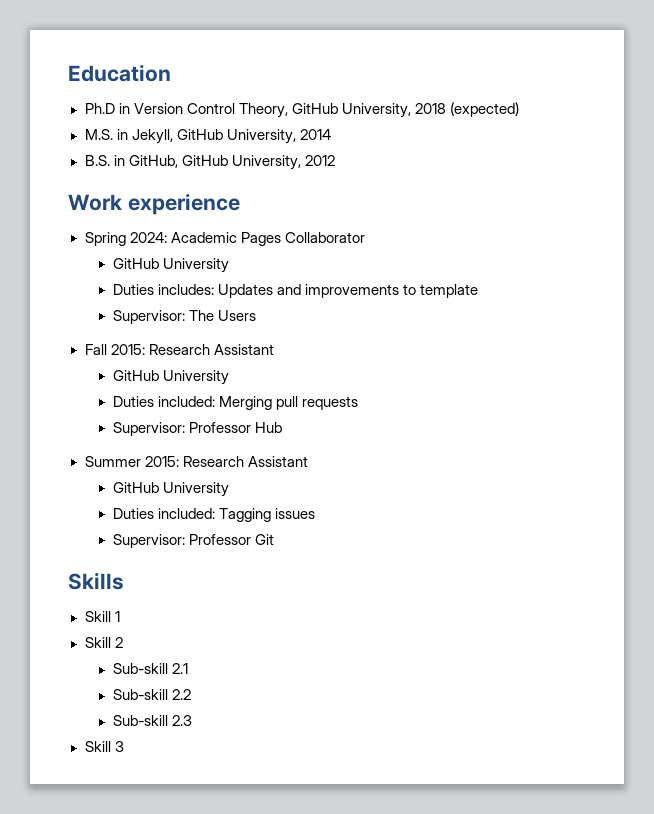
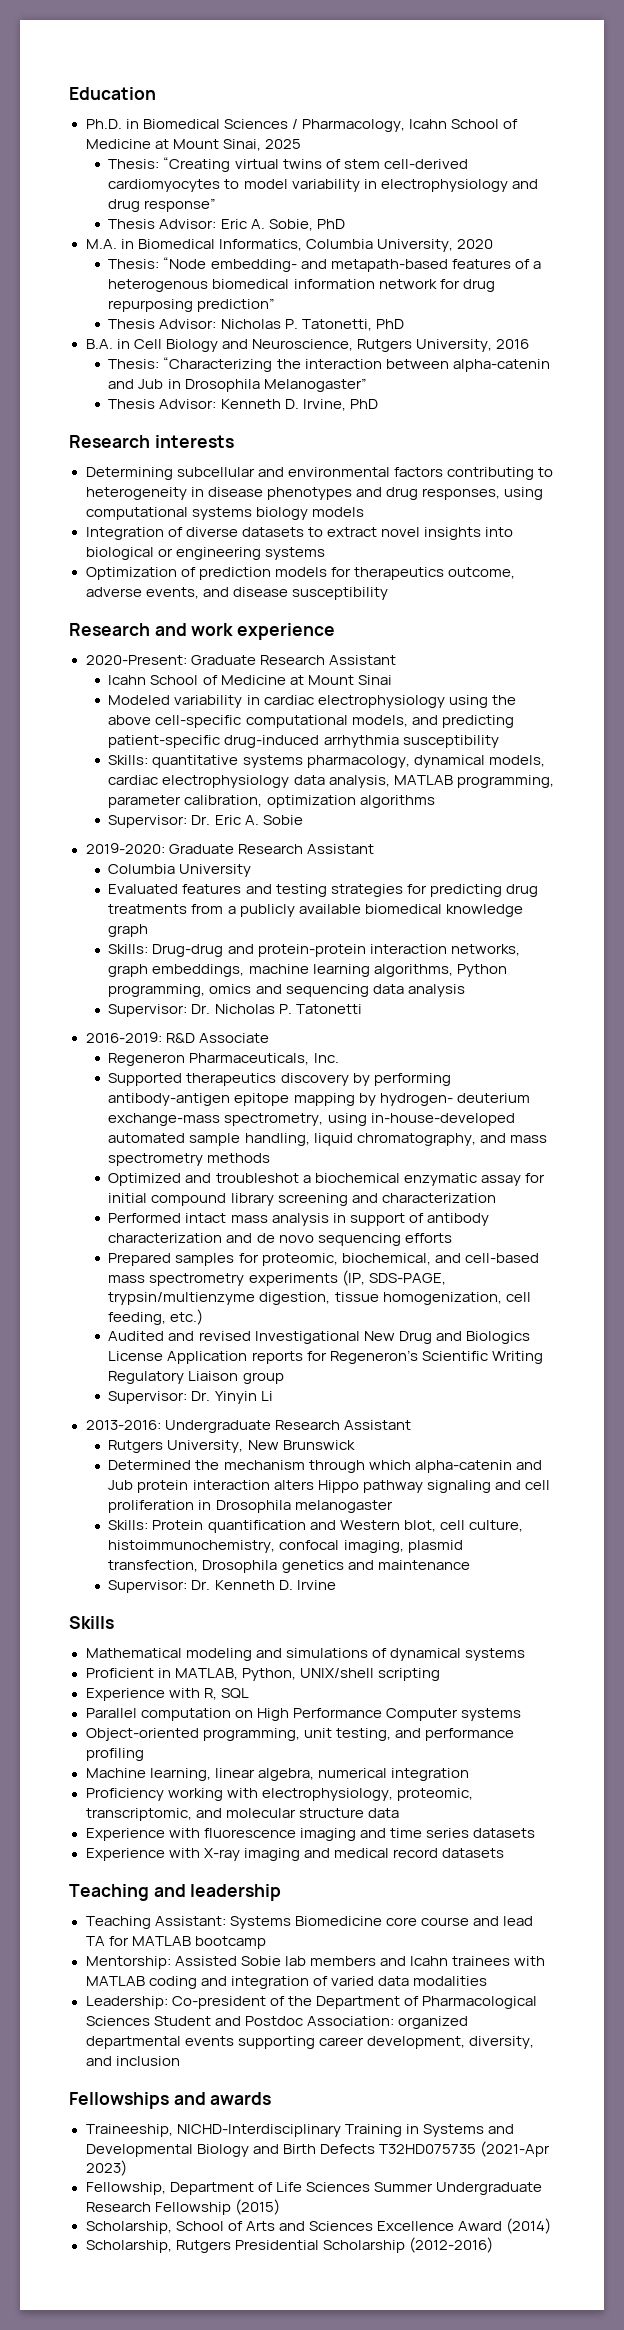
- Ph.D in Version Control Theory, GitHub University, 2018 (expected)
- M.S. in Jekyll, GitHub University, 2014
- B.S. in GitHub, GitHub University, 2012
- Work experience
- Spring 2024: Academic Pages Collaborator
- GitHub University
- Duties includes: Updates and improvements to template
- Supervisor: The Users
- Fall 2015: Research Assistant
- GitHub University
- Duties included: Merging pull requests
- Supervisor: Professor Hub
- Summer 2015: Research Assistant
- GitHub University
- Duties included: Tagging issues
- Supervisor: Professor Git
+ Ph.D. in Biomedical Sciences / Pharmacology, Icahn School of Medicine at Mount Sinai, 2025
+ Thesis: “Creating virtual twins of stem cell-derived cardiomyocytes to model variability in electrophysiology and drug response”
+ Thesis Advisor: Eric A. Sobie, PhD
+ M.A. in Biomedical Informatics, Columbia University, 2020
+ Thesis: “Node embedding- and metapath-based features of a heterogenous biomedical information network for drug repurposing prediction”
+ Thesis Advisor: Nicholas P. Tatonetti, PhD
+ B.A. in Cell Biology and Neuroscience, Rutgers University, 2016
+ Thesis: “Characterizing the interaction between alpha-catenin and Jub in Drosophila Melanogaster”
+ Thesis Advisor: Kenneth D. Irvine, PhD
+ Research interests
+ Determining subcellular and environmental factors contributing to heterogeneity in disease phenotypes and drug responses, using computational systems biology models
+ Integration of diverse datasets to extract novel insights into biological or engineering systems
+ Optimization of prediction models for therapeutics outcome, adverse events, and disease susceptibility
+ Research and work experience
+ 2020-Present: Graduate Research Assistant
+ Icahn School of Medicine at Mount Sinai
+ Modeled variability in cardiac electrophysiology using the above cell-specific computational models, and predicting patient-specific drug-induced arrhythmia susceptibility
+ Skills: quantitative systems pharmacology, dynamical models, cardiac electrophysiology data analysis, MATLAB programming, parameter calibration, optimization algorithms
+ Supervisor: Dr. Eric A. Sobie
+ 2019-2020: Graduate Research Assistant
+ Columbia University
+ Evaluated features and testing strategies for predicting drug treatments from a publicly available biomedical knowledge graph
+ Skills: Drug-drug and protein-protein interaction networks, graph embeddings, machine learning algorithms, Python programming, omics and sequencing data analysis
+ Supervisor: Dr. Nicholas P. Tatonetti
+ 2016-2019: R&D Associate
+ Regeneron Pharmaceuticals, Inc.
+ Supported therapeutics discovery by performing antibody-antigen epitope mapping by hydrogen- deuterium exchange-mass spectrometry, using in-house-developed automated sample handling, liquid chromatography, and mass spectrometry methods
+ Optimized and troubleshot a biochemical enzymatic assay for initial compound library screening and characterization
+ Performed intact mass analysis in support of antibody characterization and de novo sequencing efforts
+ Prepared samples for proteomic, biochemical, and cell-based mass spectrometry experiments (IP, SDS-PAGE, trypsin/multienzyme digestion, tissue homogenization, cell feeding, etc.)
+ Audited and revised Investigational New Drug and Biologics License Application reports for Regeneron’s Scientific Writing Regulatory Liaison group
+ Supervisor: Dr. Yinyin Li
+ 2013-2016: Undergraduate Research Assistant
+ Rutgers University, New Brunswick
+ Determined the mechanism through which alpha-catenin and Jub protein interaction alters Hippo pathway signaling and cell proliferation in Drosophila melanogaster
+ Skills: Protein quantification and Western blot, cell culture, histoimmunochemistry, confocal imaging, plasmid transfection, Drosophila genetics and maintenance
+ Supervisor: Dr. Kenneth D. Irvine
  Skills
- Skill 1
- Skill 2
- Sub-skill 2.1
- Sub-skill 2.2
- Sub-skill 2.3
- Skill 3
+ Mathematical modeling and simulations of dynamical systems
+ Proficient in MATLAB, Python, UNIX/shell scripting
+ Experience with R, SQL
+ Parallel computation on High Performance Computer systems
+ Object-oriented programming, unit testing, and performance profiling
+ Machine learning, linear algebra, numerical integration
+ Proficiency working with electrophysiology, proteomic, transcriptomic, and molecular structure data
+ Experience with fluorescence imaging and time series datasets
+ Experience with X-ray imaging and medical record datasets
+ Teaching and leadership
+ Teaching Assistant: Systems Biomedicine core course and lead TA for MATLAB bootcamp
+ Mentorship: Assisted Sobie lab members and Icahn trainees with MATLAB coding and integration of varied data modalities
+ Leadership: Co-president of the Department of Pharmacological Sciences Student and Postdoc Association: organized departmental events supporting career development, diversity, and inclusion
+ Fellowships and awards
+ Traineeship, NICHD-Interdisciplinary Training in Systems and Developmental Biology and Birth Defects T32HD075735 (2021-Apr 2023)
+ Fellowship, Department of Life Sciences Summer Undergraduate Research Fellowship (2015)
+ Scholarship, School of Arts and Sciences Excellence Award (2014)
+ Scholarship, Rutgers Presidential Scholarship (2012-2016)

